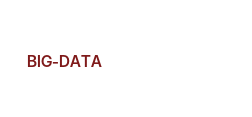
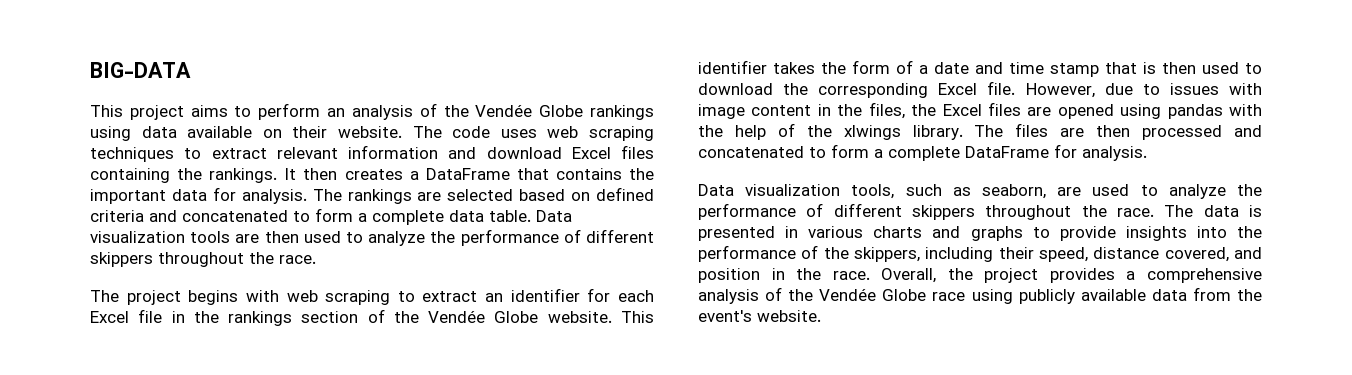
+ This project aims to perform an analysis of the Vendée Globe rankings using data available on their website. The code uses web scraping techniques to extract relevant information and download Excel files containing the rankings. It then creates a DataFrame that contains the important data for analysis. The rankings are selected based on defined criteria and concatenated to form a complete data table. Data visualization tools are then used to analyze the performance of different skippers throughout the race.
+ The project begins with web scraping to extract an identifier for each Excel file in the rankings section of the Vendée Globe website. This identifier takes the form of a date and time stamp that is then used to download the corresponding Excel file. However, due to issues with image content in the files, the Excel files are opened using pandas with the help of the xlwings library. The files are then processed and concatenated to form a complete DataFrame for analysis.
+ Data visualization tools, such as seaborn, are used to analyze the performance of different skippers throughout the race. The data is presented in various charts and graphs to provide insights into the performance of the skippers, including their speed, distance covered, and position in the race. Overall, the project provides a comprehensive analysis of the Vendée Globe race using publicly available data from the event's website.

